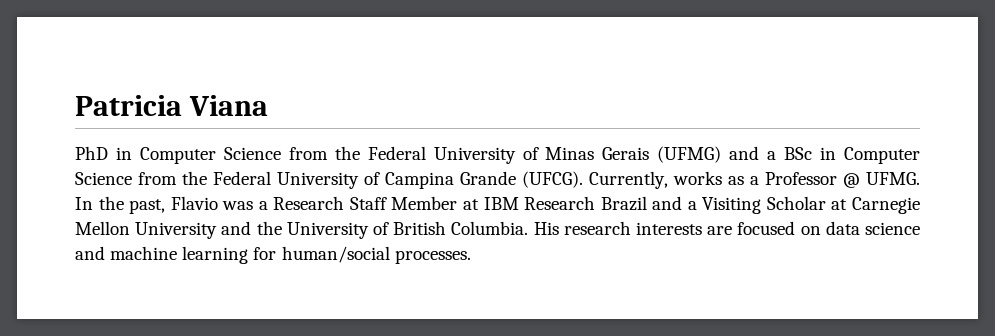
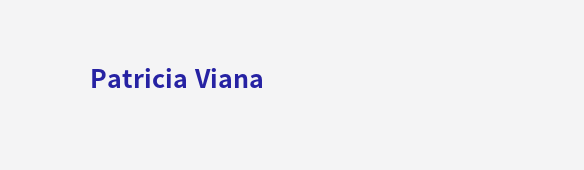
- PhD in Computer Science from the Federal University of Minas Gerais (UFMG) and a BSc in Computer Science from the Federal University of Campina Grande (UFCG). Currently, works as a Professor @ UFMG. In the past, Flavio was a Research Staff Member at IBM Research Brazil and a Visiting Scholar at Carnegie Mellon University and the University of British Columbia. His research interests are focused on data science and machine learning for human/social processes.

